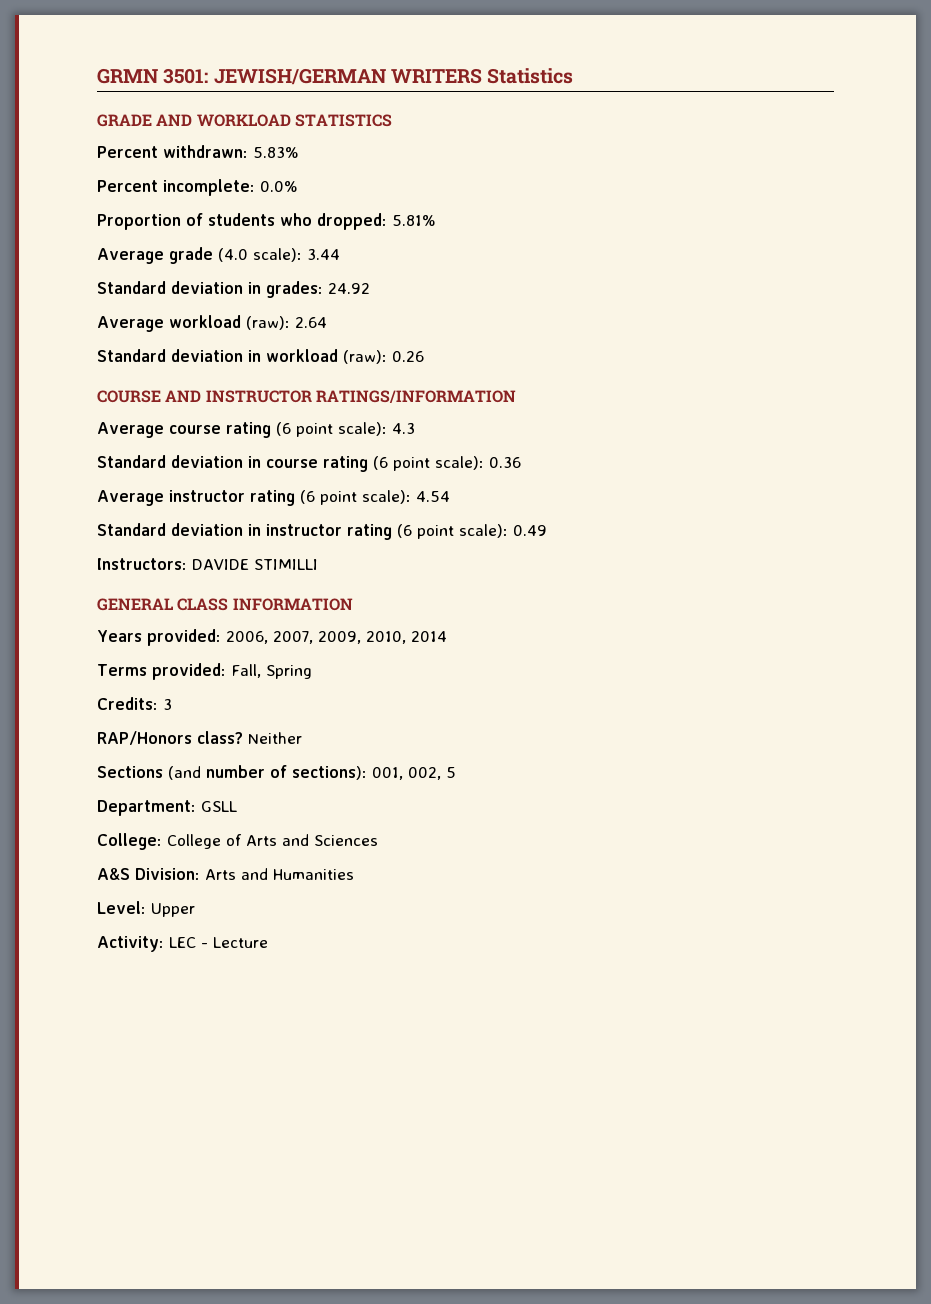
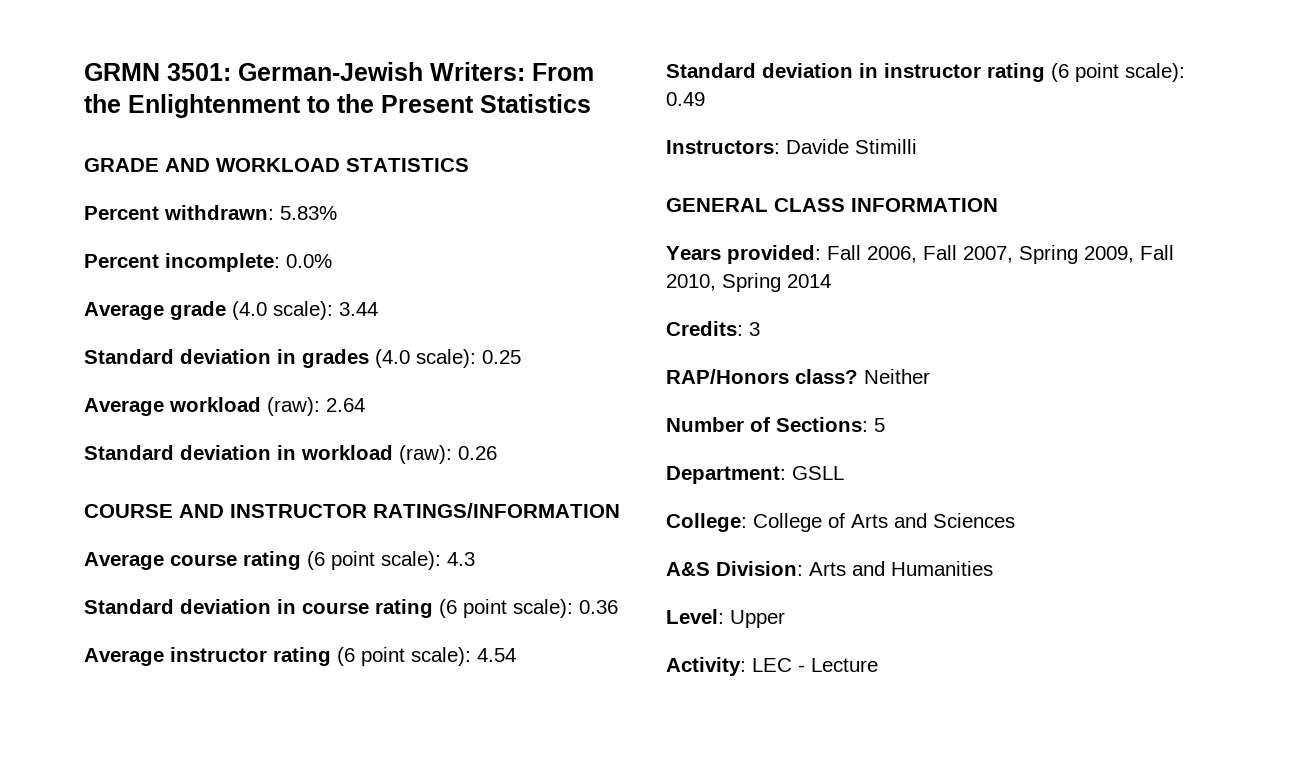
- GRMN 3501: JEWISH/GERMAN WRITERS Statistics
+ GRMN 3501: German-Jewish Writers: From the Enlightenment to the Present Statistics
- Proportion of students who dropped: 5.81%
- Standard deviation in grades: 24.92
+ Standard deviation in grades (4.0 scale): 0.25
- Instructors: DAVIDE STIMILLI
+ Instructors: Davide Stimilli
- Years provided: 2006, 2007, 2009, 2010, 2014
- Terms provided: Fall, Spring
+ Years provided: Fall 2006, Fall 2007, Spring 2009, Fall 2010, Spring 2014
- Sections (and number of sections): 001, 002, 5
+ Number of Sections: 5

